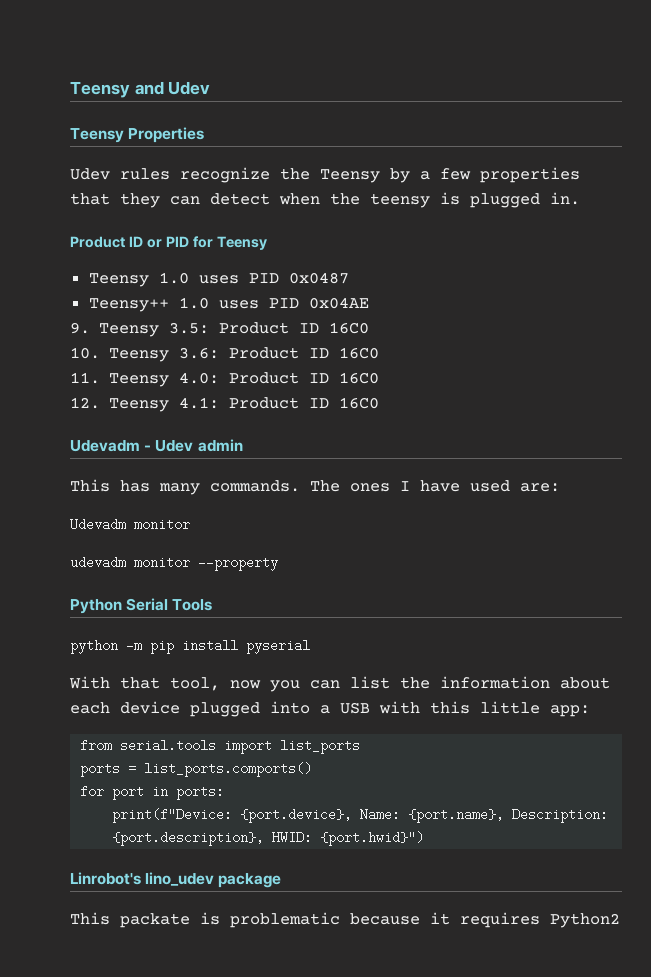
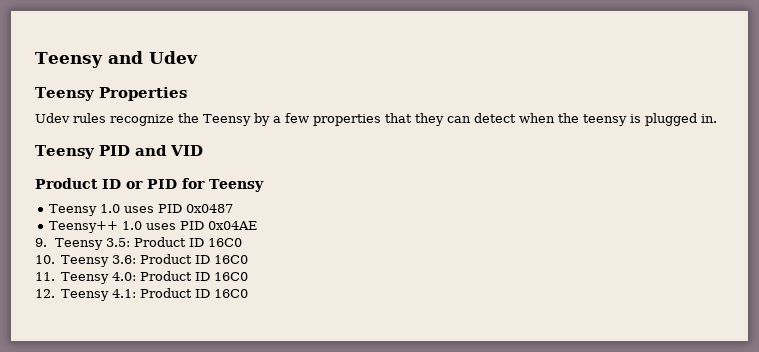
+ Teensy PID and VID
- Udevadm - Udev admin
- This has many commands. The ones I have used are:
- Udevadm monitor
- udevadm monitor --property
- Python Serial Tools
- python -m pip install pyserial
- With that tool, now you can list the information about each device plugged into a USB with this little app:
- from serial.tools import list_ports
- ports = list_ports.comports()
- for port in ports:
- print(f"Device: {port.device}, Name: {port.name}, Description: {port.description}, HWID: {port.hwid}")
- Linrobot's lino_udev package
- This packate is problematic because it requires Python2

